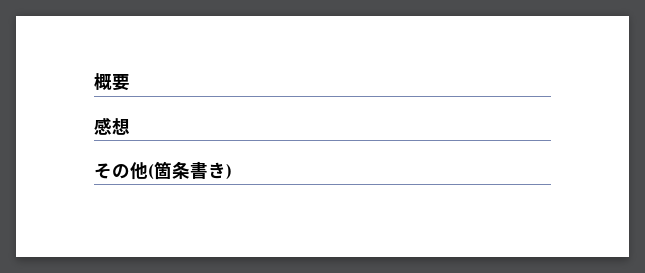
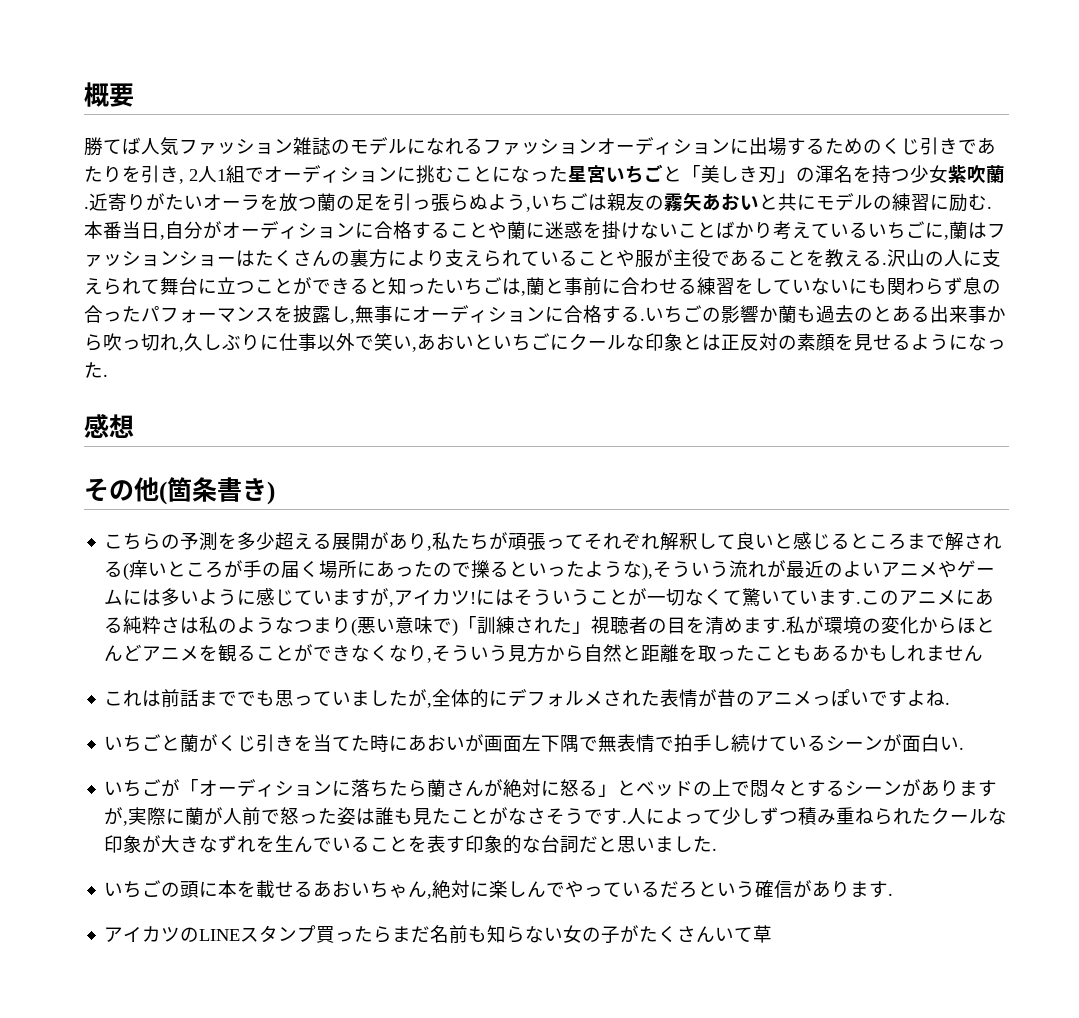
+ 勝てば人気ファッション雑誌のモデルになれるファッションオーディションに出場するためのくじ引きであたりを引き, 2人1組でオーディションに挑むことになった星宮いちごと「美しき刃」の渾名を持つ少女紫吹蘭.近寄りがたいオーラを放つ蘭の足を引っ張らぬよう,いちごは親友の霧矢あおいと共にモデルの練習に励む.本番当日,自分がオーディションに合格することや蘭に迷惑を掛けないことばかり考えているいちごに,蘭はファッションショーはたくさんの裏方により支えられていることや服が主役であることを教える.沢山の人に支えられて舞台に立つことができると知ったいちごは,蘭と事前に合わせる練習をしていないにも関わらず息の合ったパフォーマンスを披露し,無事にオーディションに合格する.いちごの影響か蘭も過去のとある出来事から吹っ切れ,久しぶりに仕事以外で笑い,あおいといちごにクールな印象とは正反対の素顔を見せるようになった.
+ こちらの予測を多少超える展開があり,私たちが頑張ってそれぞれ解釈して良いと感じるところまで解される(痒いところが手の届く場所にあったので擽るといったような),そういう流れが最近のよいアニメやゲームには多いように感じていますが,アイカツ!にはそういうことが一切なくて驚いています.このアニメにある純粋さは私のようなつまり(悪い意味で)「訓練された」視聴者の目を清めます.私が環境の変化からほとんどアニメを観ることができなくなり,そういう見方から自然と距離を取ったこともあるかもしれません
+ これは前話まででも思っていましたが,全体的にデフォルメされた表情が昔のアニメっぽいですよね.
+ いちごと蘭がくじ引きを当てた時にあおいが画面左下隅で無表情で拍手し続けているシーンが面白い.
+ いちごが「オーディションに落ちたら蘭さんが絶対に怒る」とベッドの上で悶々とするシーンがありますが,実際に蘭が人前で怒った姿は誰も見たことがなさそうです.人によって少しずつ積み重ねられたクールな印象が大きなずれを生んでいることを表す印象的な台詞だと思いました.
+ いちごの頭に本を載せるあおいちゃん,絶対に楽しんでやっているだろという確信があります.
+ アイカツのLINEスタンプ買ったらまだ名前も知らない女の子がたくさんいて草

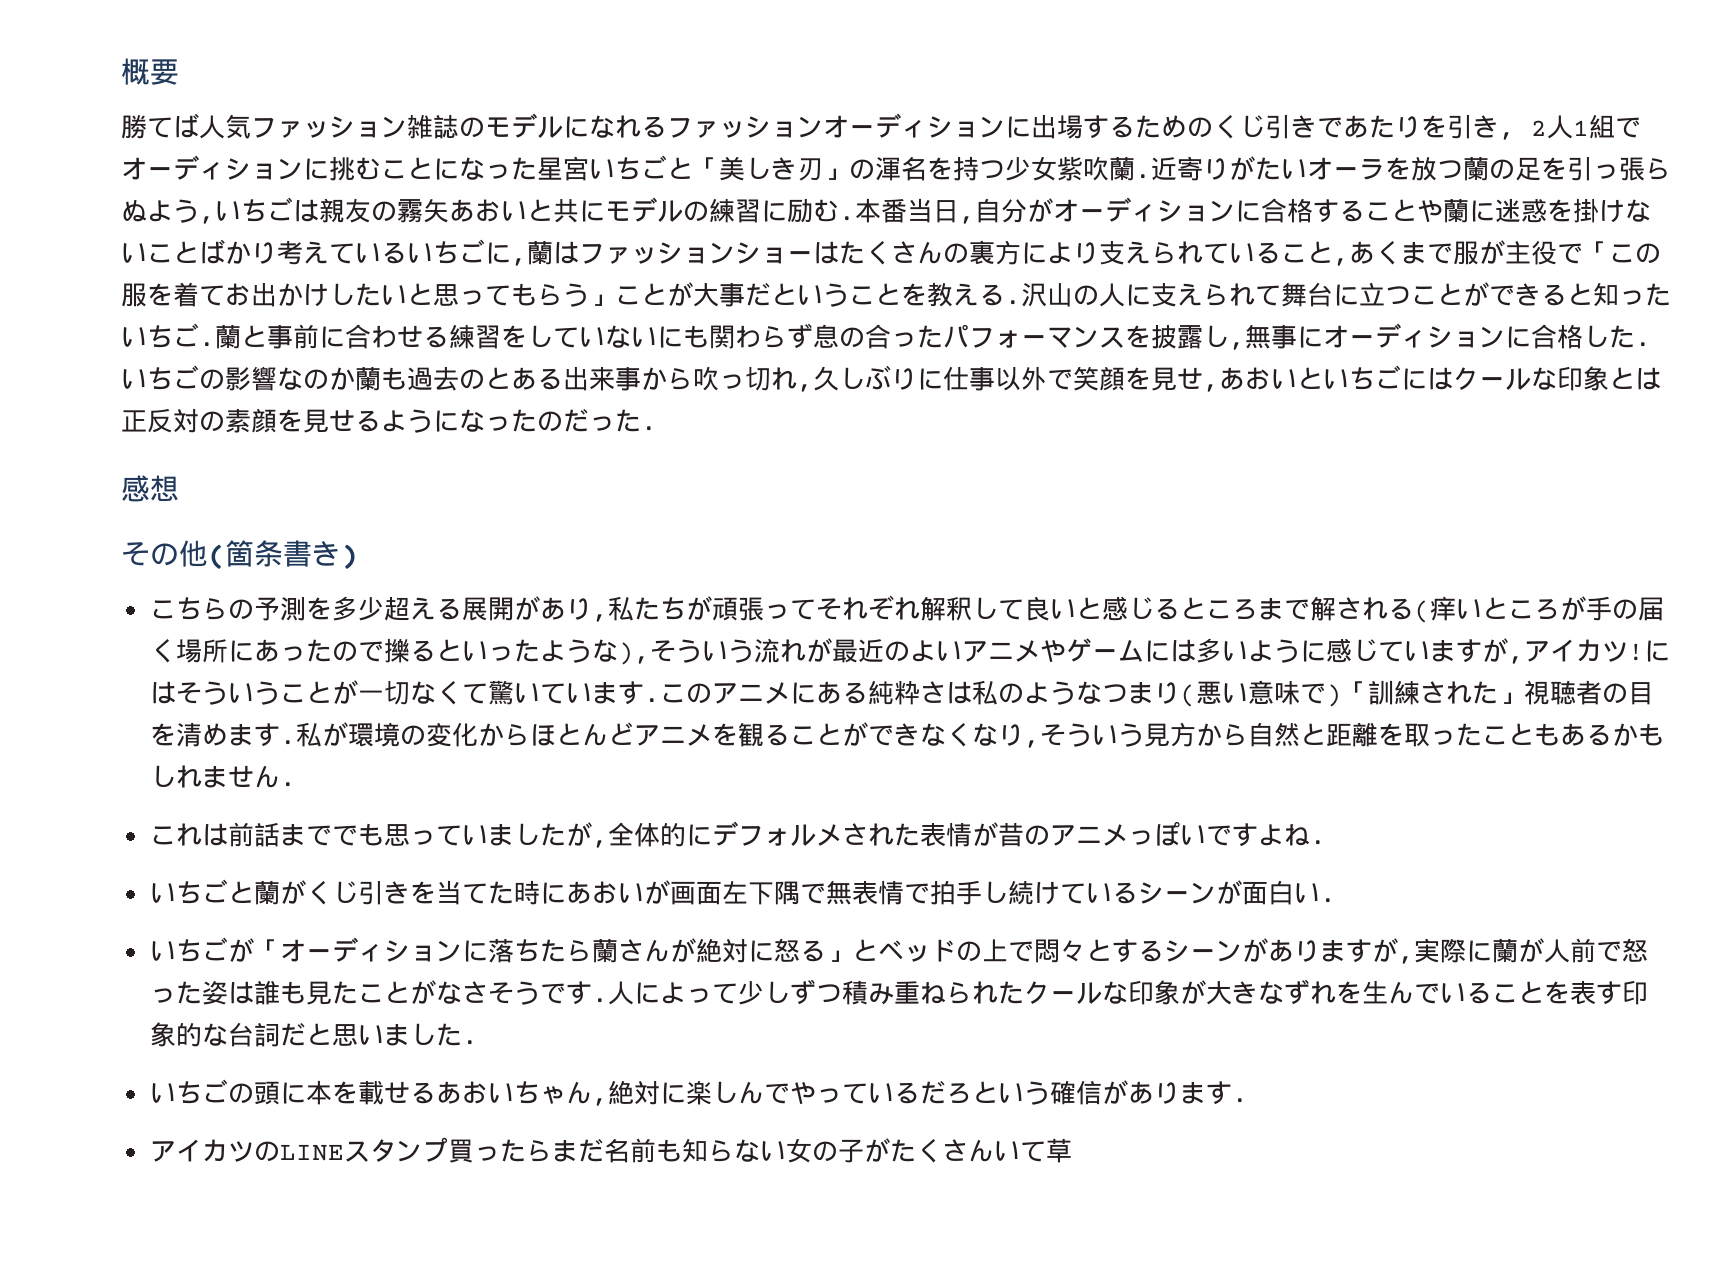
- 本番当日,自分がオーディションに合格することや蘭に迷惑を掛けないことばかり考えているいちごに,蘭はファッションショーはたくさんの裏方により支えられていることや服が主役であることを教える.
+ 本番当日,自分がオーディションに合格することや蘭に迷惑を掛けないことばかり考えているいちごに,蘭はファッションショーはたくさんの裏方により支えられていること,あくまで服が主役で「この服を着てお出かけしたいと思ってもらう」ことが大事だということを教える.
- 沢山の人に支えられて舞台に立つことができると知ったいちごは,蘭と事前に合わせる練習をしていないにも関わらず息の合ったパフォーマンスを披露し,無事にオーディションに合格する.
+ 沢山の人に支えられて舞台に立つことができると知ったいちご.蘭と事前に合わせる練習をしていないにも関わらず息の合ったパフォーマンスを披露し,無事にオーディションに合格した.
- いちごの影響か蘭も過去のとある出来事から吹っ切れ,久しぶりに仕事以外で笑い,あおいといちごにクールな印象とは正反対の素顔を見せるようになった.
+ いちごの影響なのか蘭も過去のとある出来事から吹っ切れ,久しぶりに仕事以外で笑顔を見せ,あおいといちごにはクールな印象とは正反対の素顔を見せるようになったのだった.
- 私が環境の変化からほとんどアニメを観ることができなくなり,そういう見方から自然と距離を取ったこともあるかもしれません
+ 私が環境の変化からほとんどアニメを観ることができなくなり,そういう見方から自然と距離を取ったこともあるかもしれません.

